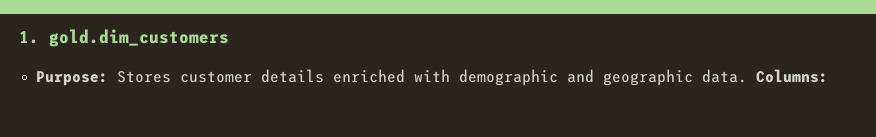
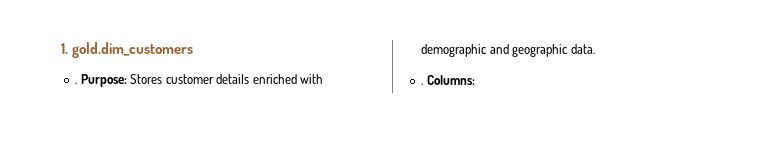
  1. gold.dim_customers
- Purpose: Stores customer details enriched with demographic and geographic data.
+ . Purpose: Stores customer details enriched with demographic and geographic data.
+ .

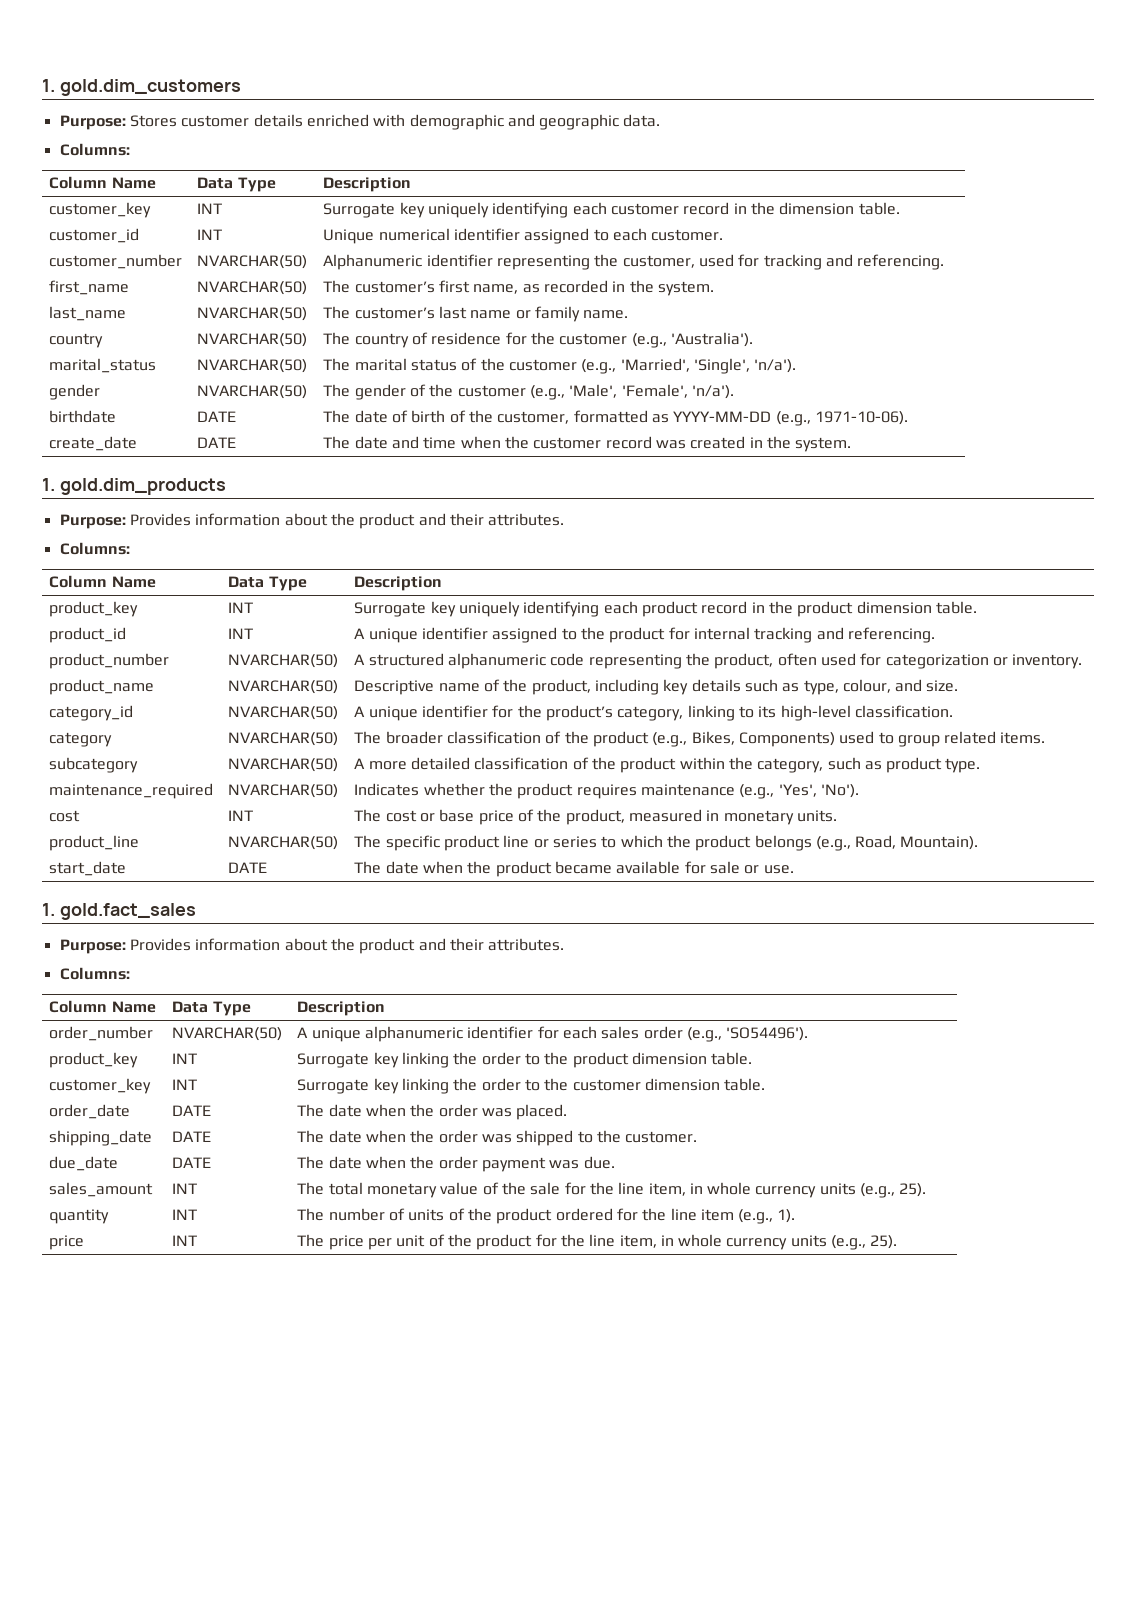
  1. gold.dim_customers
- . Purpose: Stores customer details enriched with demographic and geographic data.
- . Columns:
+ Purpose: Stores customer details enriched with demographic and geographic data.
+ Columns:
+ Column Name | Data Type | Description
+ customer_key | INT | Surrogate key uniquely identifying each customer record in the dimension table.
+ customer_id | INT | Unique numerical identifier assigned to each customer.
+ customer_number | NVARCHAR(50) | Alphanumeric identifier representing the customer, used for tracking and referencing.
+ first_name | NVARCHAR(50) | The customer’s first name, as recorded in the system.
+ last_name | NVARCHAR(50) | The customer’s last name or family name.
+ country | NVARCHAR(50) | The country of residence for the customer (e.g., 'Australia').
+ marital_status | NVARCHAR(50) | The marital status of the customer (e.g., 'Married', 'Single', 'n/a').
+ gender | NVARCHAR(50) | The gender of the customer (e.g., 'Male', 'Female', 'n/a').
+ birthdate | DATE | The date of birth of the customer, formatted as YYYY-MM-DD (e.g., 1971-10-06).
+ create_date | DATE | The date and time when the customer record was created in the system.
+ 1. gold.dim_products
+ Purpose: Provides information about the product and their attributes.
+ Columns:
+ Column Name | Data Type | Description
+ product_key | INT | Surrogate key uniquely identifying each product record in the product dimension table.
+ product_id | INT | A unique identifier assigned to the product for internal tracking and referencing.
+ product_number | NVARCHAR(50) | A structured alphanumeric code representing the product, often used for categorization or inventory.
+ product_name | NVARCHAR(50) | Descriptive name of the product, including key details such as type, colour, and size.
+ category_id | NVARCHAR(50) | A unique identifier for the product’s category, linking to its high-level classification.
+ category | NVARCHAR(50) | The broader classification of the product (e.g., Bikes, Components) used to group related items.
+ subcategory | NVARCHAR(50) | A more detailed classification of the product within the category, such as product type.
+ maintenance_required | NVARCHAR(50) | Indicates whether the product requires maintenance (e.g., 'Yes', 'No').
+ cost | INT | The cost or base price of the product, measured in monetary units.
+ product_line | NVARCHAR(50) | The specific product line or series to which the product belongs (e.g., Road, Mountain).
+ start_date | DATE | The date when the product became available for sale or use.
+ 1. gold.fact_sales
+ Purpose: Provides information about the product and their attributes.
+ Columns:
+ Column Name | Data Type | Description
+ order_number | NVARCHAR(50) | A unique alphanumeric identifier for each sales order (e.g., 'SO54496').
+ product_key | INT | Surrogate key linking the order to the product dimension table.
+ customer_key | INT | Surrogate key linking the order to the customer dimension table.
+ order_date | DATE | The date when the order was placed.
+ shipping_date | DATE | The date when the order was shipped to the customer.
+ due_date | DATE | The date when the order payment was due.
+ sales_amount | INT | The total monetary value of the sale for the line item, in whole currency units (e.g., 25).
+ quantity | INT | The number of units of the product ordered for the line item (e.g., 1).
+ price | INT | The price per unit of the product for the line item, in whole currency units (e.g., 25).

